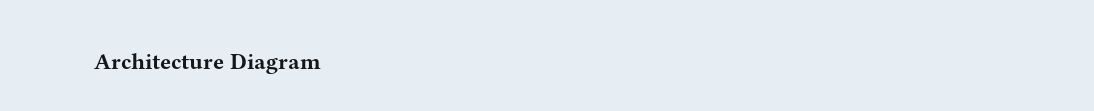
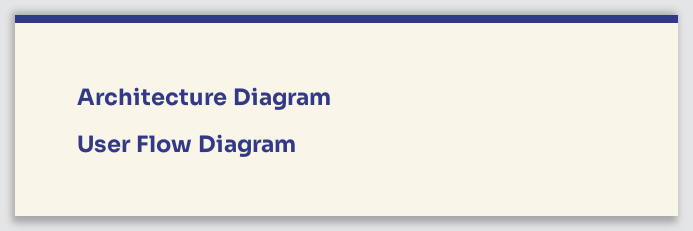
+ User Flow Diagram

